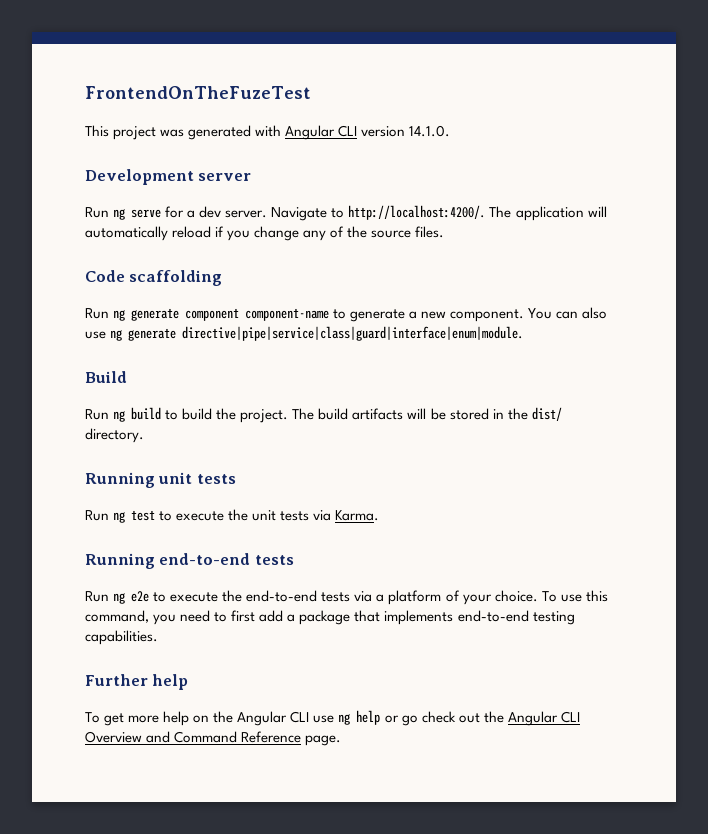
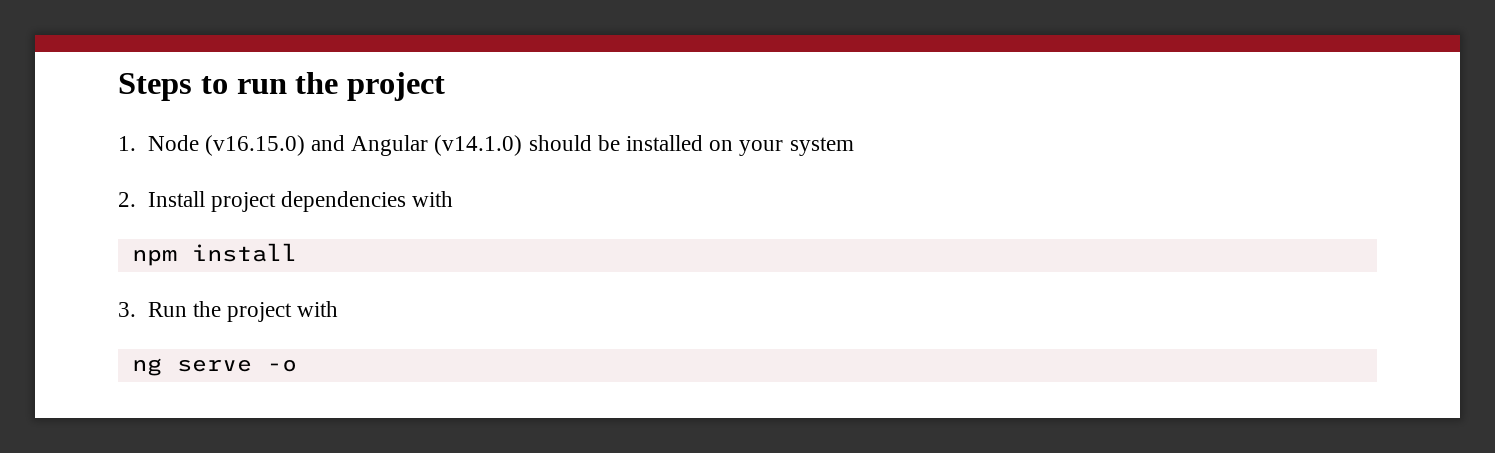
- FrontendOnTheFuzeTest
- This project was generated with Angular CLI version 14.1.0.
- Development server
- Run ng serve for a dev server. Navigate to http://localhost:4200/. The application will automatically reload if you change any of the source files.
- Code scaffolding
- Run ng generate component component-name to generate a new component. You can also use ng generate directive|pipe|service|class|guard|interface|enum|module.
- Build
- Run ng build to build the project. The build artifacts will be stored in the dist/ directory.
- Running unit tests
- Run ng test to execute the unit tests via Karma.
- Running end-to-end tests
- Run ng e2e to execute the end-to-end tests via a platform of your choice. To use this command, you need to first add a package that implements end-to-end testing capabilities.
- Further help
- To get more help on the Angular CLI use ng help or go check out the Angular CLI Overview and Command Reference page.
+ Steps to run the project
+ 1. Node (v16.15.0) and Angular (v14.1.0) should be installed on your system
+ 2. Install project dependencies with
+ npm install
+ 3. Run the project with
+ ng serve -o

